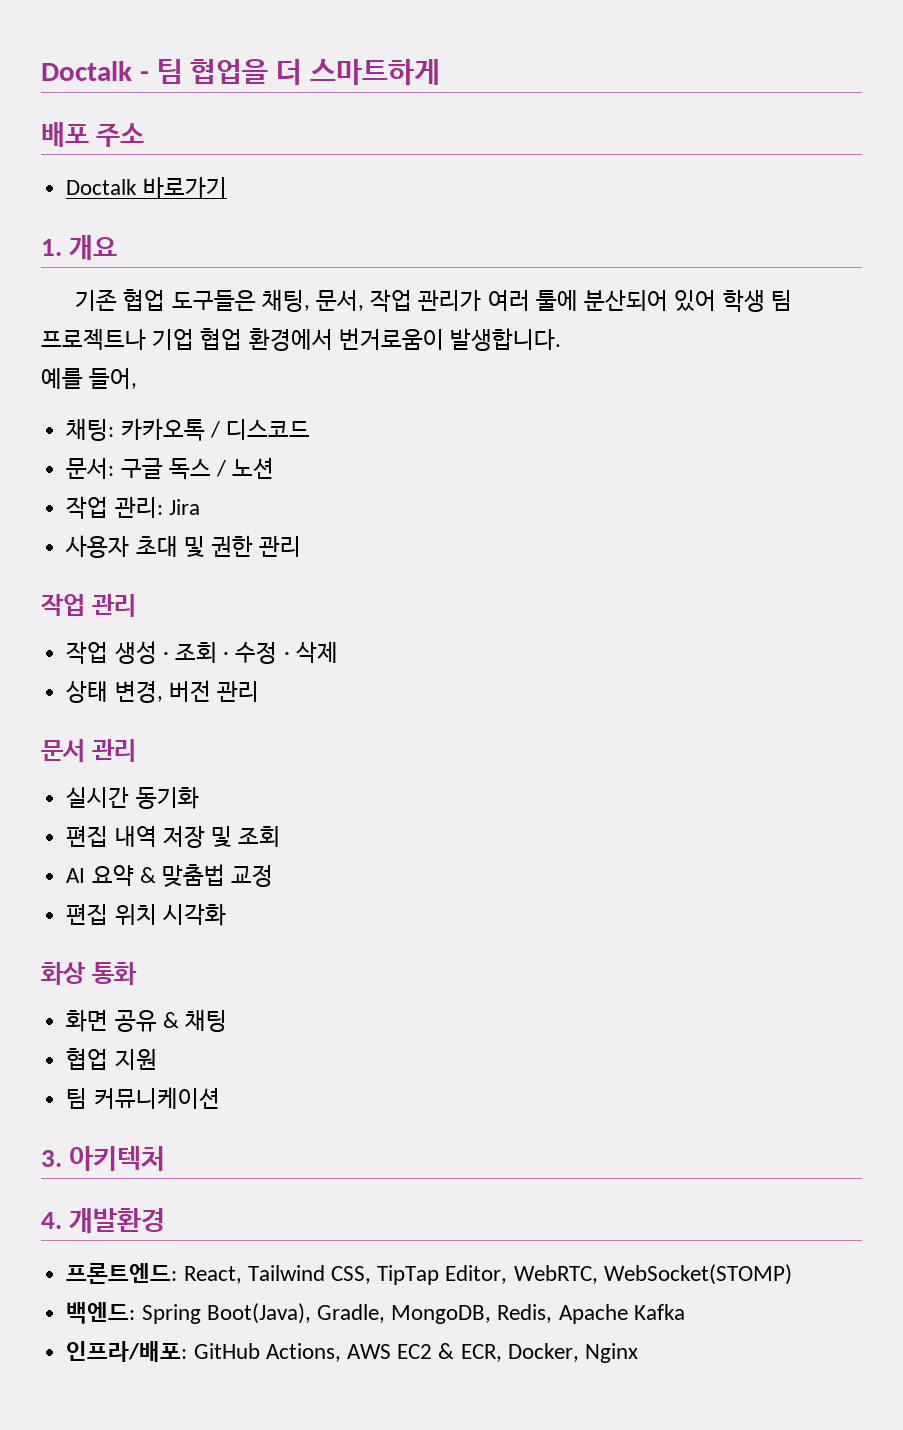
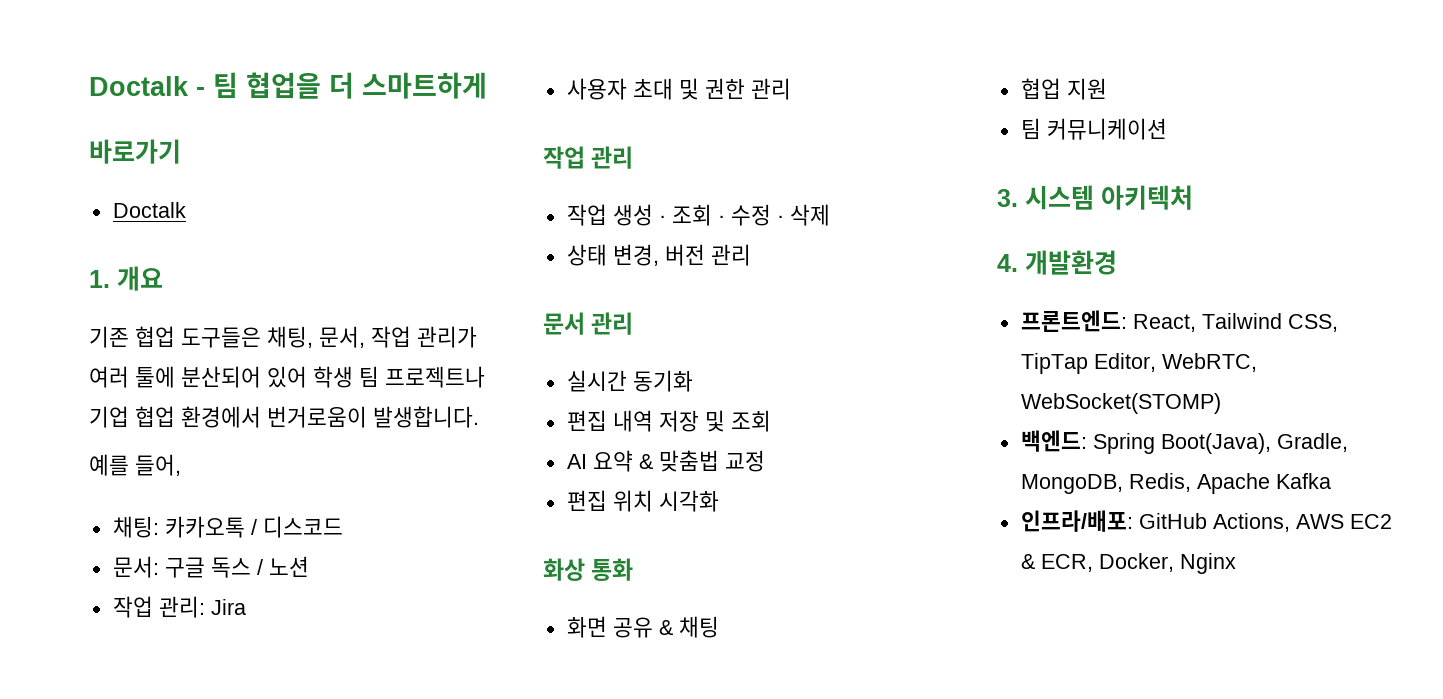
- 배포 주소
- Doctalk 바로가기
+ 바로가기
+ Doctalk
- 3. 아키텍처
+ 3. 시스템 아키텍처

